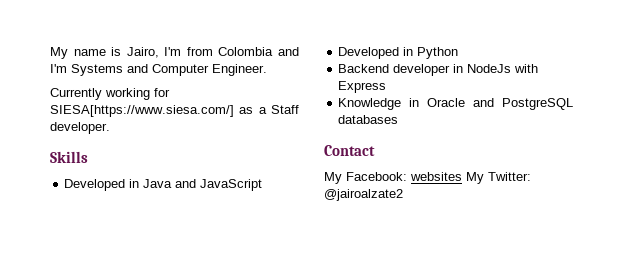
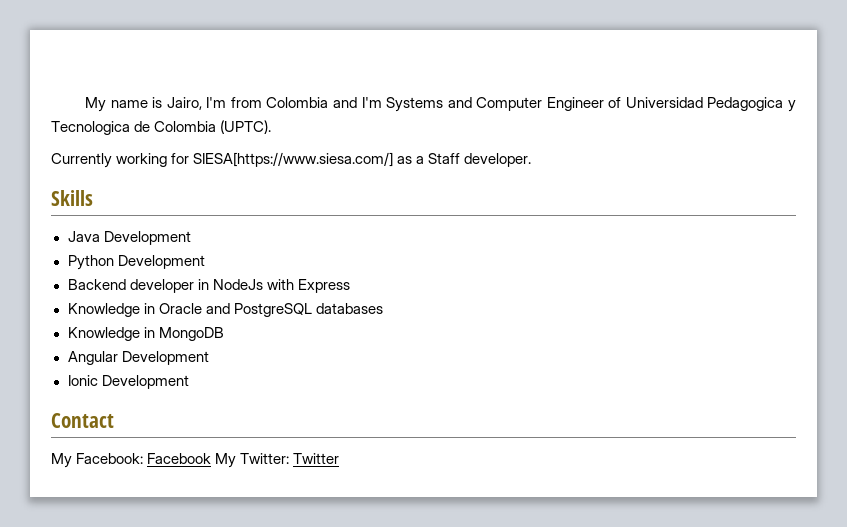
- My name is Jairo, I'm from Colombia and I'm Systems and Computer Engineer.
+ My name is Jairo, I'm from Colombia and I'm Systems and Computer Engineer of Universidad Pedagogica y Tecnologica de Colombia (UPTC).
- Developed in Java and JavaScript
- Developed in Python
+ Java Development
+ Python Development
+ Knowledge in MongoDB
+ Angular Development
+ Ionic Development
- My Facebook: websites My Twitter: @jairoalzate2
+ My Facebook: Facebook My Twitter: Twitter

